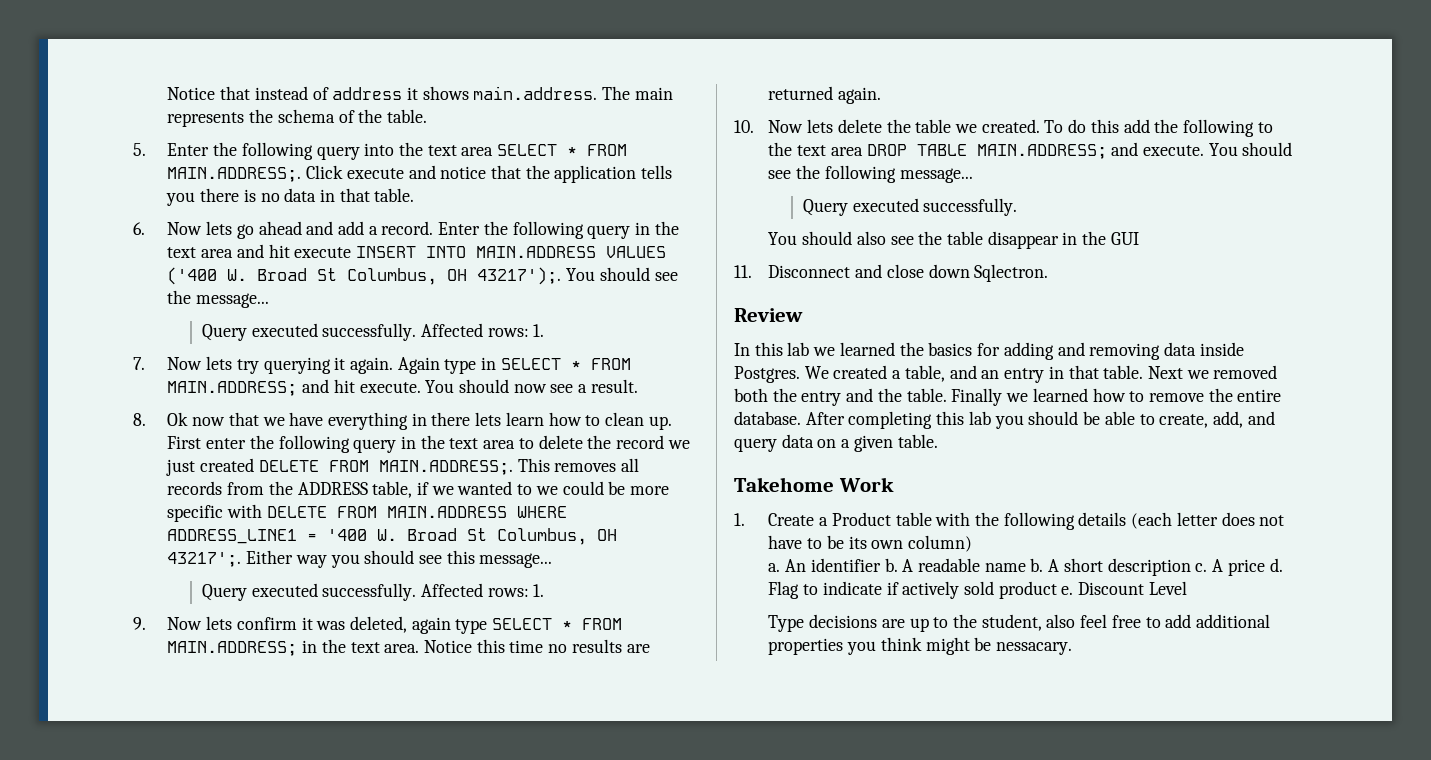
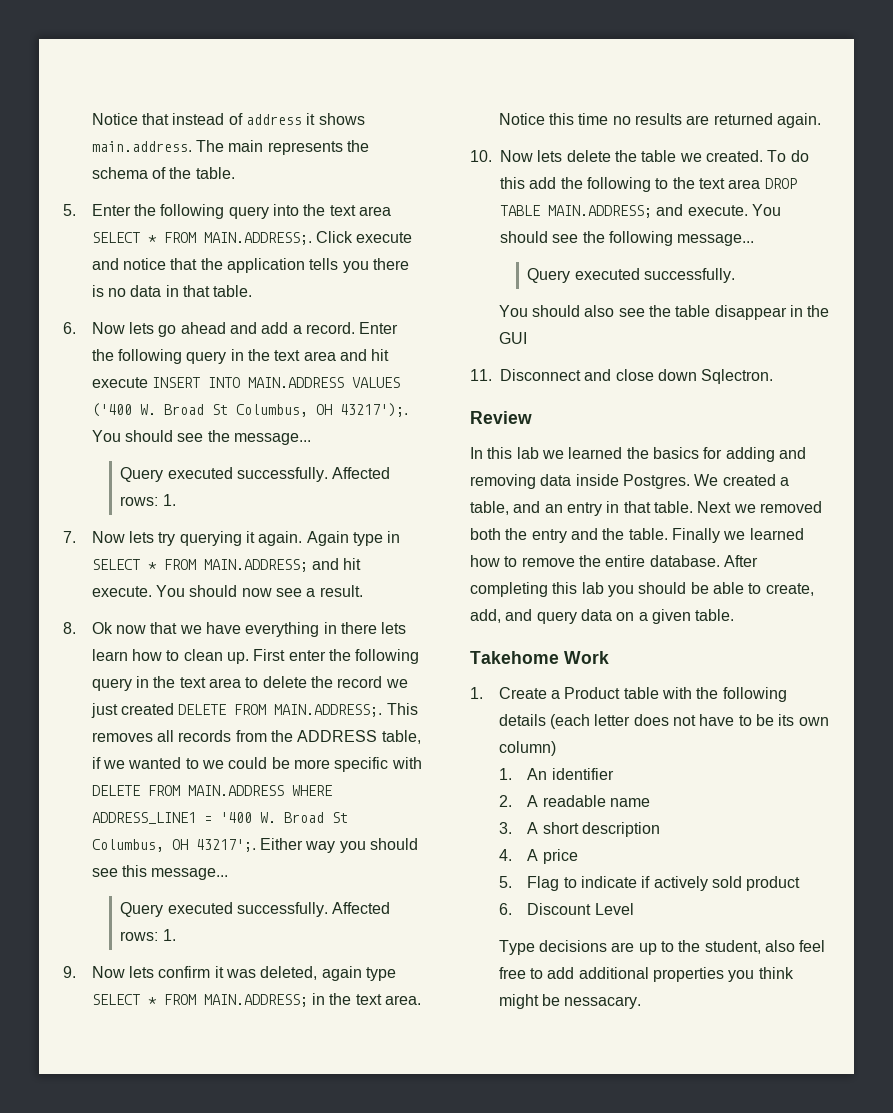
- a. An identifier b. A readable name b. A short description c. A price d. Flag to indicate if actively sold product e. Discount Level
+ 1. An identifier
+ 2. A readable name
+ 3. A short description
+ 4. A price
+ 5. Flag to indicate if actively sold product
+ 6. Discount Level

